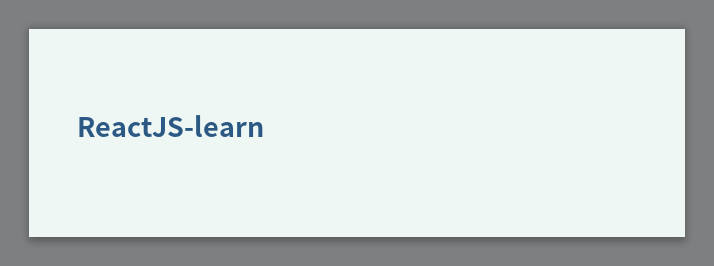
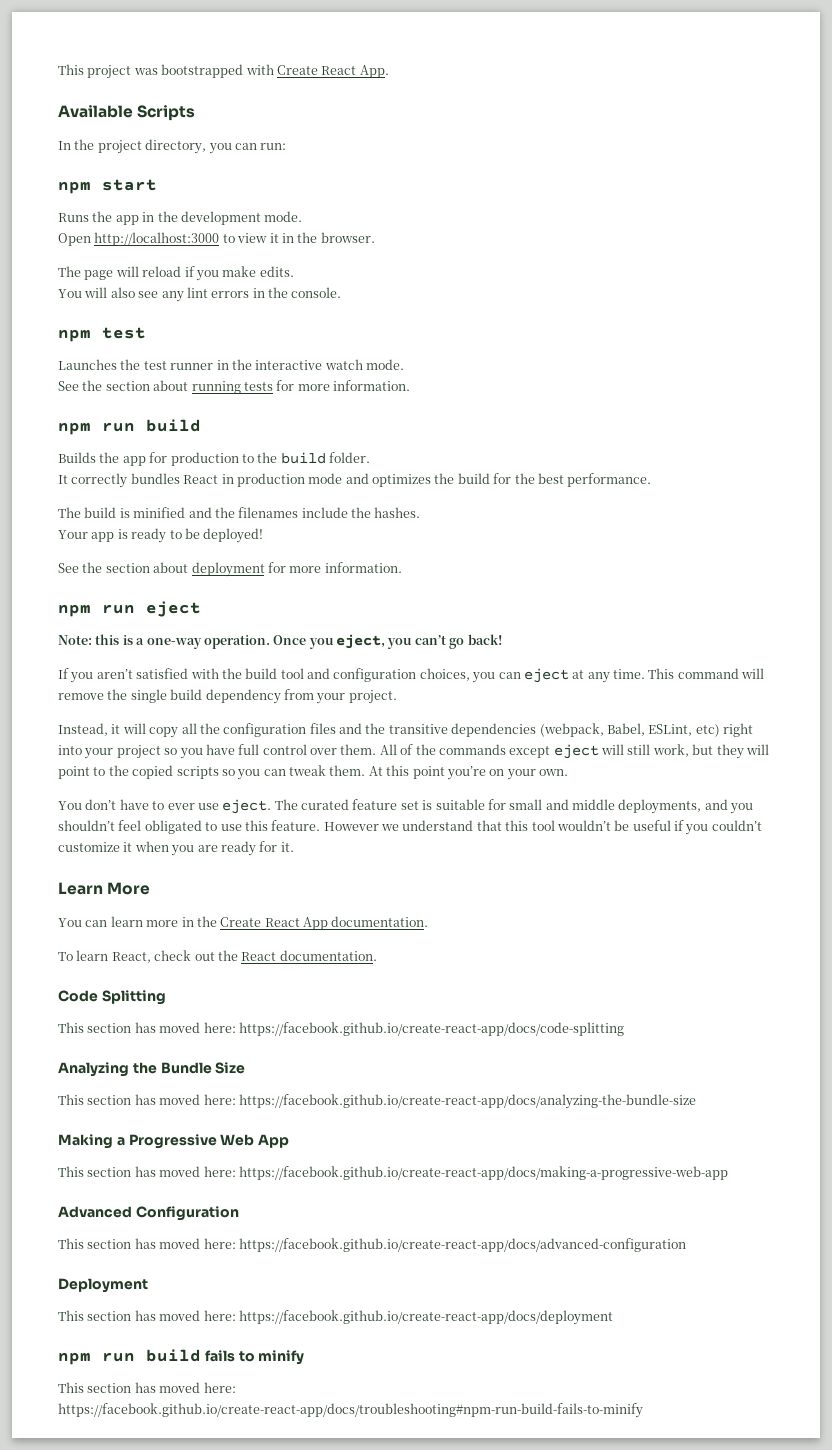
- ReactJS-learn
+ This project was bootstrapped with Create React App.
+ Available Scripts
+ In the project directory, you can run:
+ npm start
+ Runs the app in the development mode.
+ Open http://localhost:3000 to view it in the browser.
+ The page will reload if you make edits.
+ You will also see any lint errors in the console.
+ npm test
+ Launches the test runner in the interactive watch mode.
+ See the section about running tests for more information.
+ npm run build
+ Builds the app for production to the build folder.
+ It correctly bundles React in production mode and optimizes the build for the best performance.
+ The build is minified and the filenames include the hashes.
+ Your app is ready to be deployed!
+ See the section about deployment for more information.
+ npm run eject
+ Note: this is a one-way operation. Once you eject, you can’t go back!
+ If you aren’t satisfied with the build tool and configuration choices, you can eject at any time. This command will remove the single build dependency from your project.
+ Instead, it will copy all the configuration files and the transitive dependencies (webpack, Babel, ESLint, etc) right into your project so you have full control over them. All of the commands except eject will still work, but they will point to the copied scripts so you can tweak them. At this point you’re on your own.
+ You don’t have to ever use eject. The curated feature set is suitable for small and middle deployments, and you shouldn’t feel obligated to use this feature. However we understand that this tool wouldn’t be useful if you couldn’t customize it when you are ready for it.
+ Learn More
+ You can learn more in the Create React App documentation.
+ To learn React, check out the React documentation.
+ Code Splitting
+ This section has moved here: https://facebook.github.io/create-react-app/docs/code-splitting
+ Analyzing the Bundle Size
+ This section has moved here: https://facebook.github.io/create-react-app/docs/analyzing-the-bundle-size
+ Making a Progressive Web App
+ This section has moved here: https://facebook.github.io/create-react-app/docs/making-a-progressive-web-app
+ Advanced Configuration
+ This section has moved here: https://facebook.github.io/create-react-app/docs/advanced-configuration
+ Deployment
+ This section has moved here: https://facebook.github.io/create-react-app/docs/deployment
+ npm run build fails to minify
+ This section has moved here: https://facebook.github.io/create-react-app/docs/troubleshooting#npm-run-build-fails-to-minify

